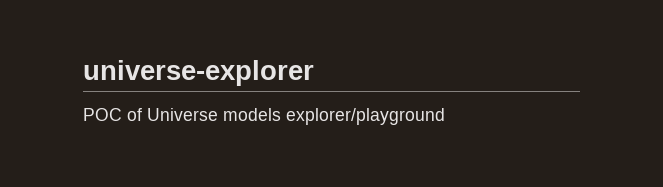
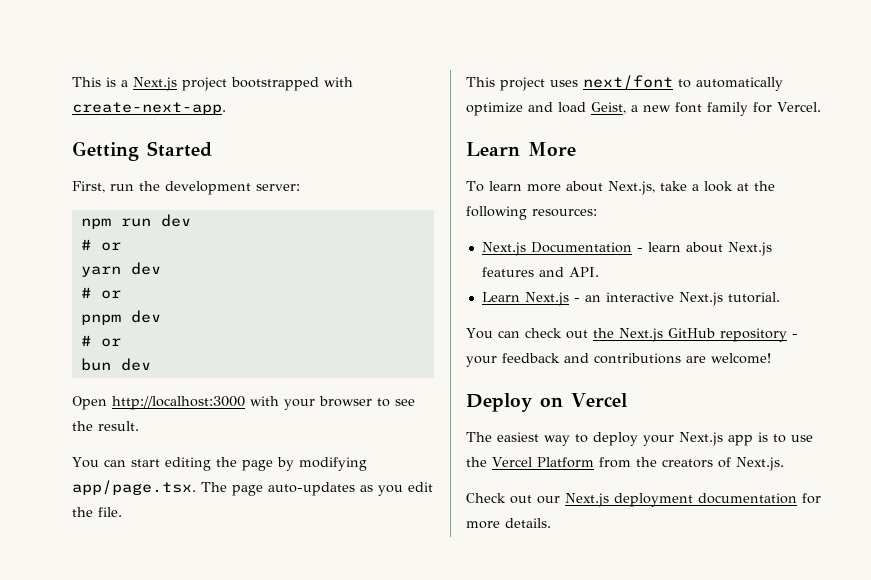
- universe-explorer
- POC of Universe models explorer/playground
+ This is a Next.js project bootstrapped with create-next-app.
+ Getting Started
+ First, run the development server:
+ npm run dev
+ # or
+ yarn dev
+ # or
+ pnpm dev
+ # or
+ bun dev
+ Open http://localhost:3000 with your browser to see the result.
+ You can start editing the page by modifying app/page.tsx. The page auto-updates as you edit the file.
+ This project uses next/font to automatically optimize and load Geist, a new font family for Vercel.
+ Learn More
+ To learn more about Next.js, take a look at the following resources:
+ Next.js Documentation - learn about Next.js features and API.
+ Learn Next.js - an interactive Next.js tutorial.
+ You can check out the Next.js GitHub repository - your feedback and contributions are welcome!
+ Deploy on Vercel
+ The easiest way to deploy your Next.js app is to use the Vercel Platform from the creators of Next.js.
+ Check out our Next.js deployment documentation for more details.

